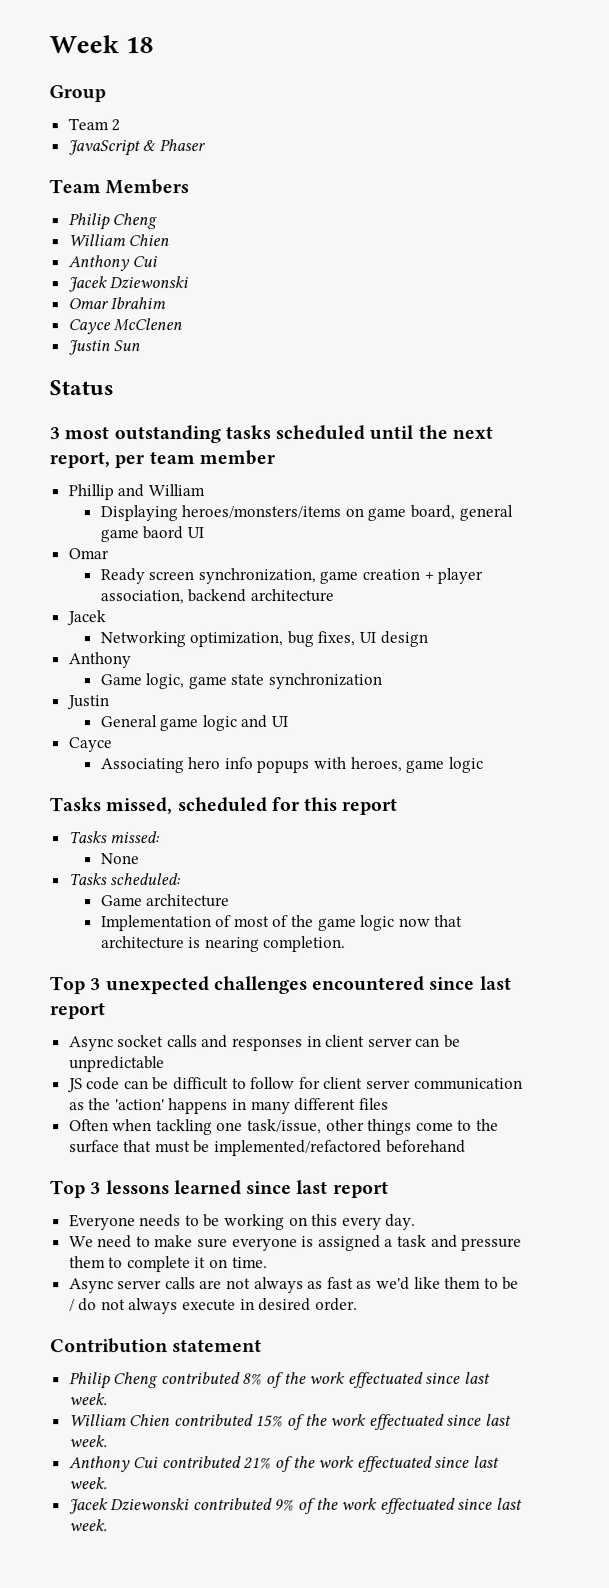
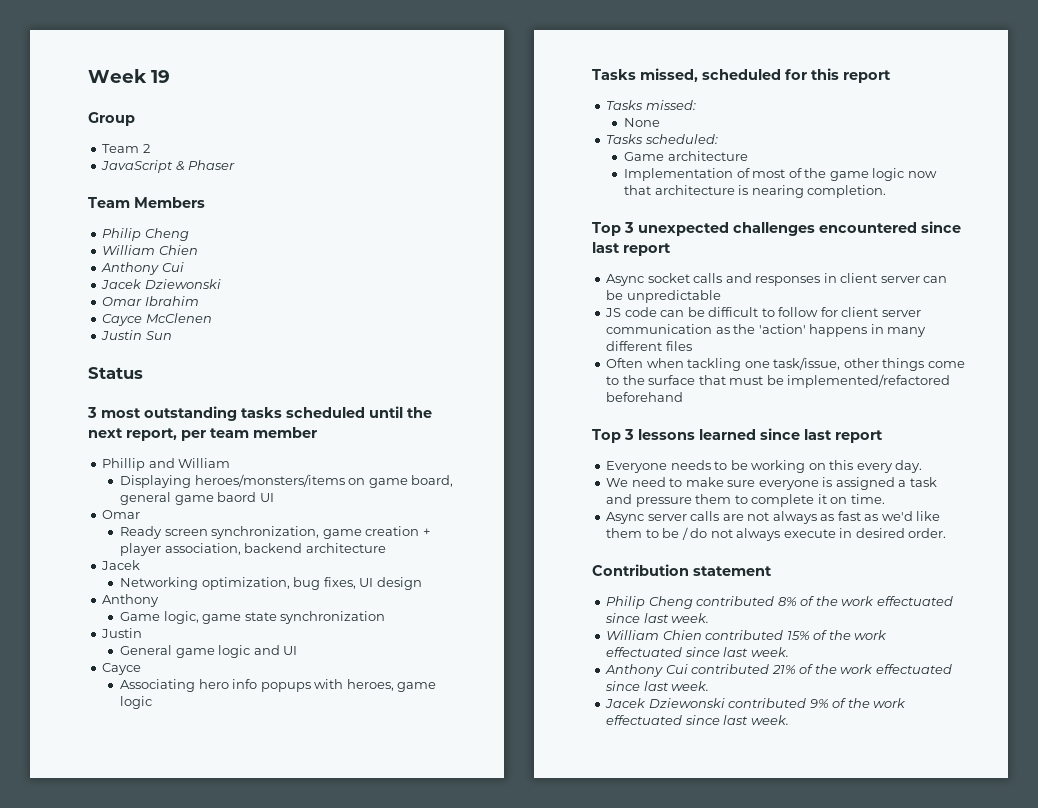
- Week 18
+ Week 19

